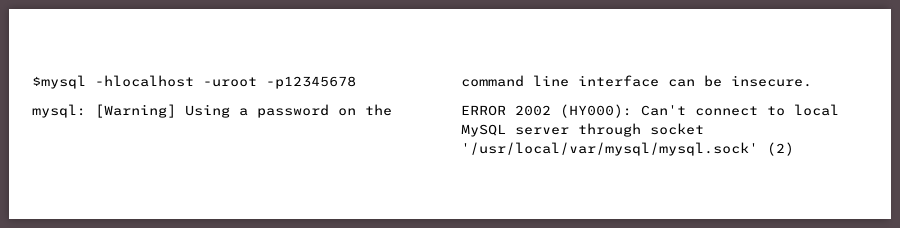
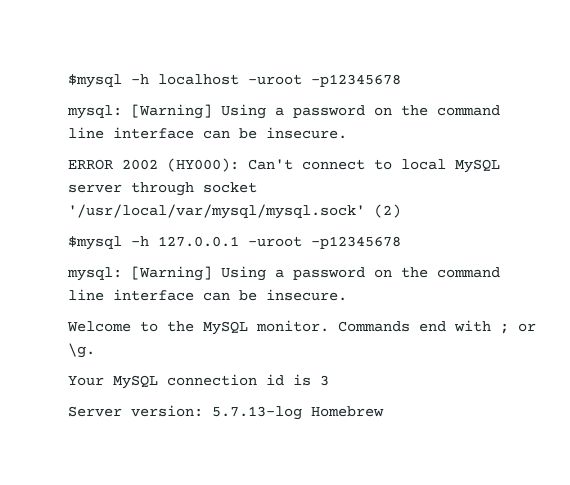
- $mysql -hlocalhost -uroot -p12345678
+ $mysql -h localhost -uroot -p12345678
+ $mysql -h 127.0.0.1 -uroot -p12345678
+ mysql: [Warning] Using a password on the command line interface can be insecure.
+ Welcome to the MySQL monitor. Commands end with ; or \g.
+ Your MySQL connection id is 3
+ Server version: 5.7.13-log Homebrew

